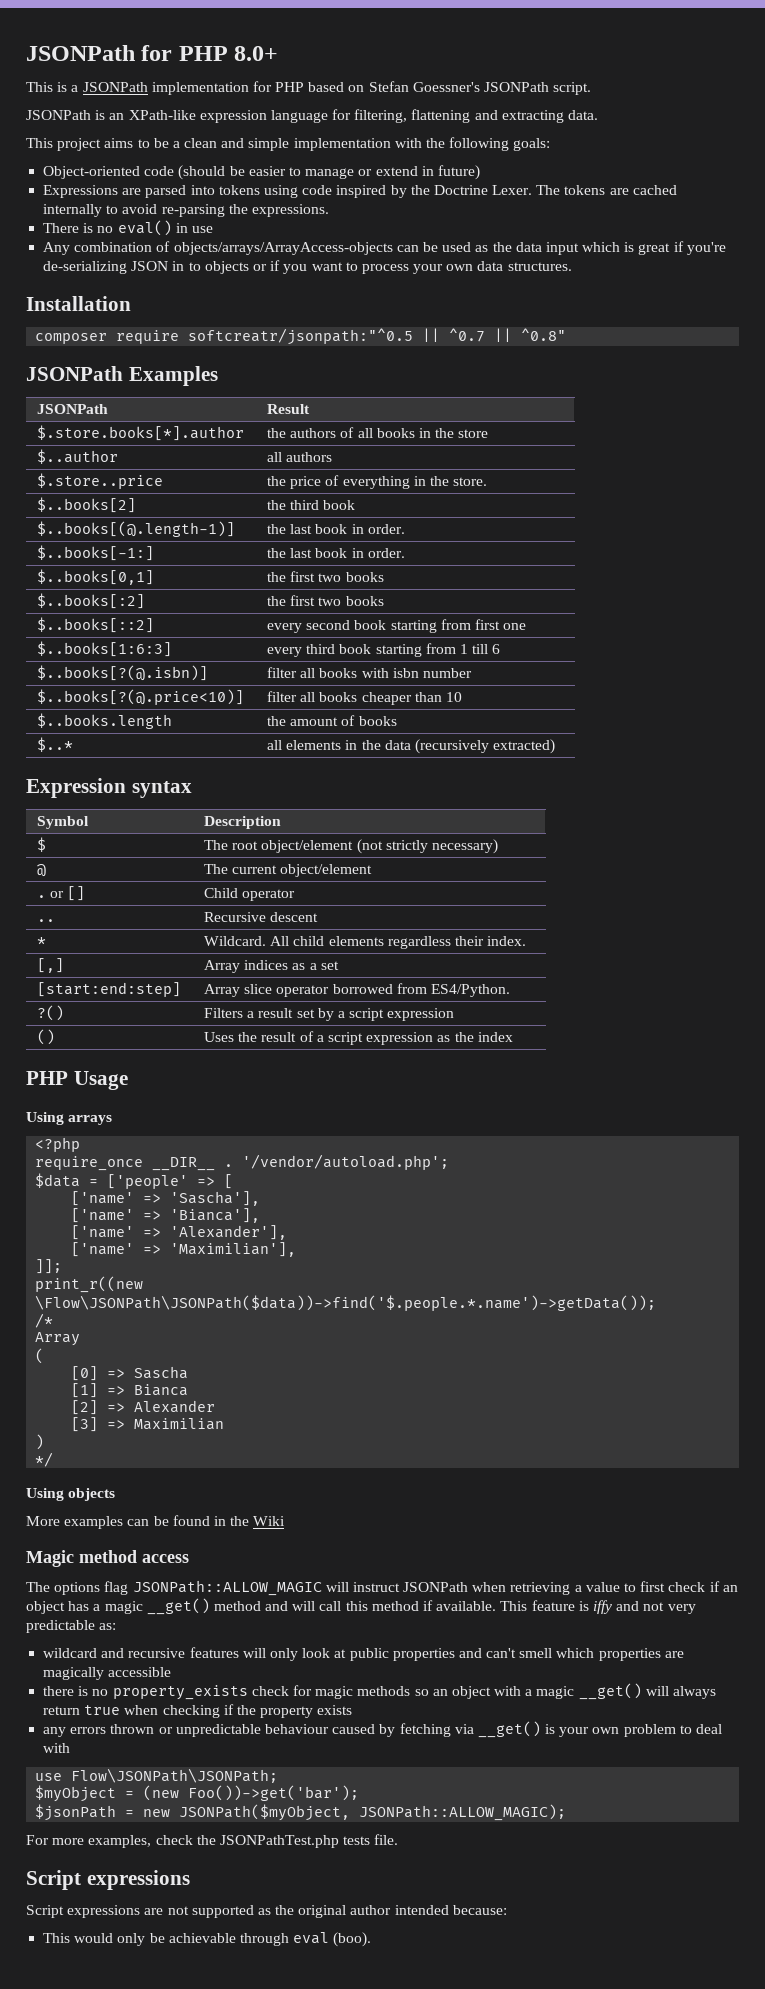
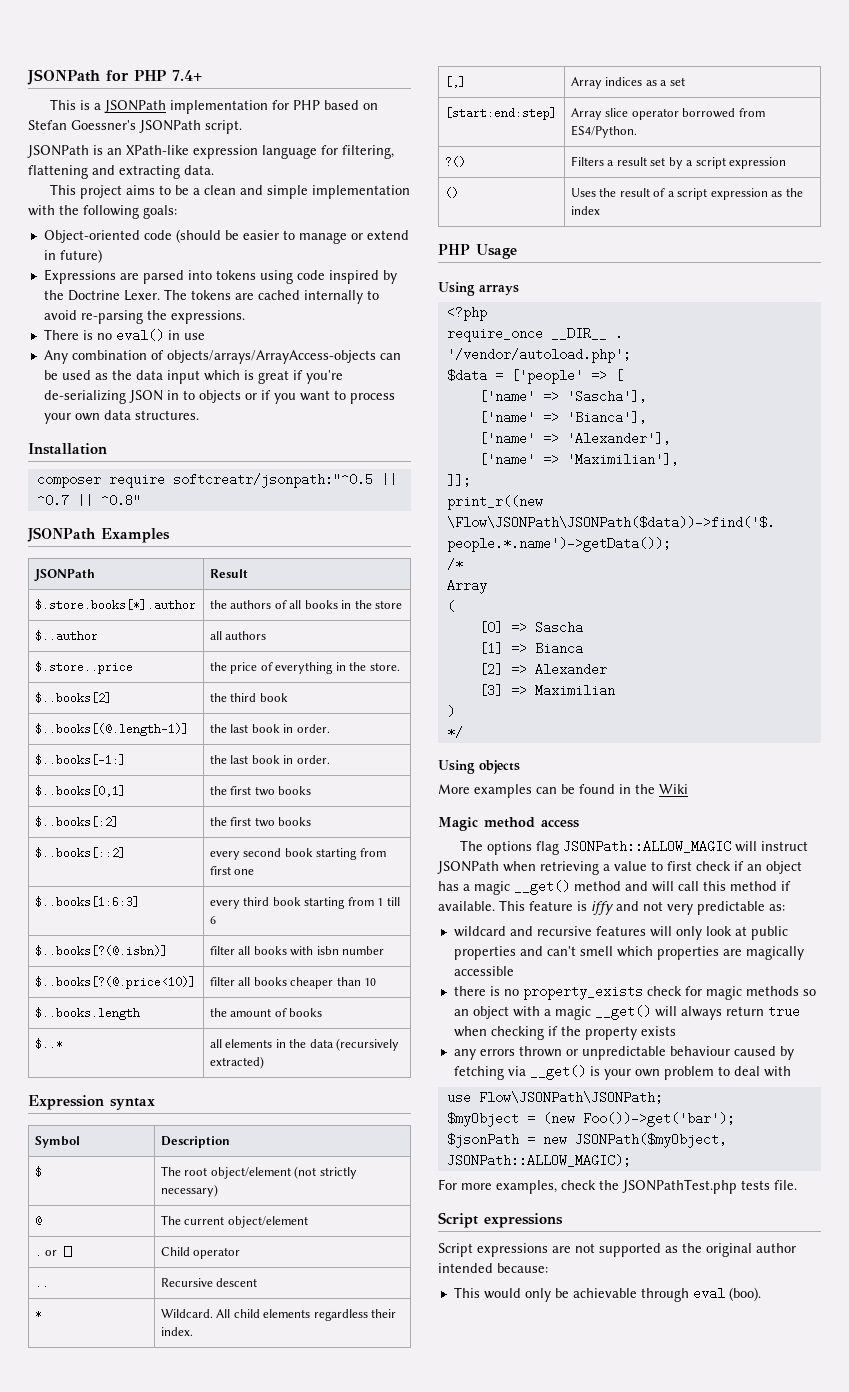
- JSONPath for PHP 8.0+
+ JSONPath for PHP 7.4+

